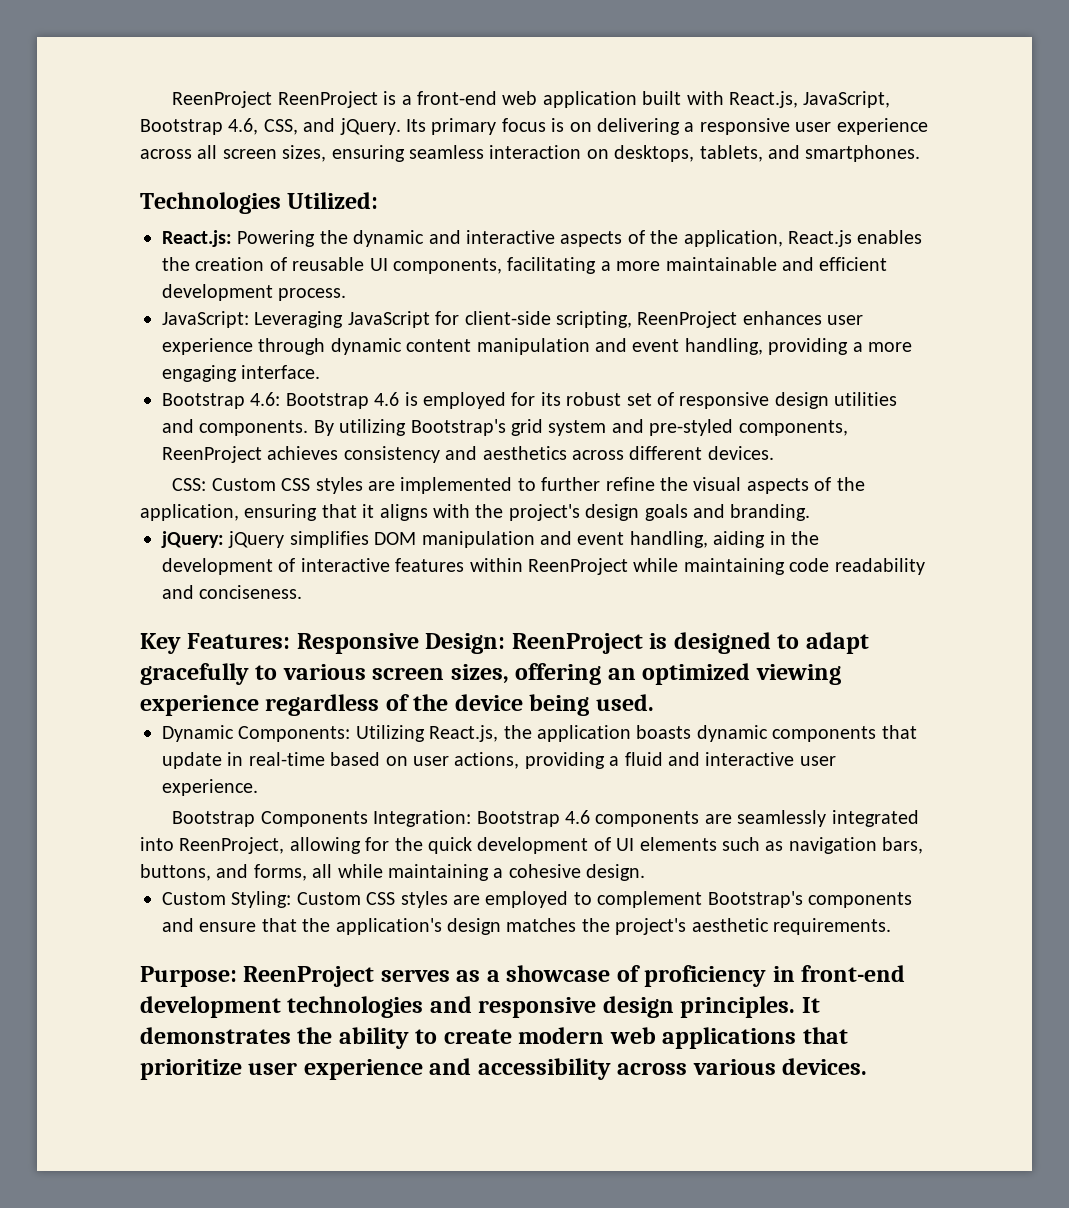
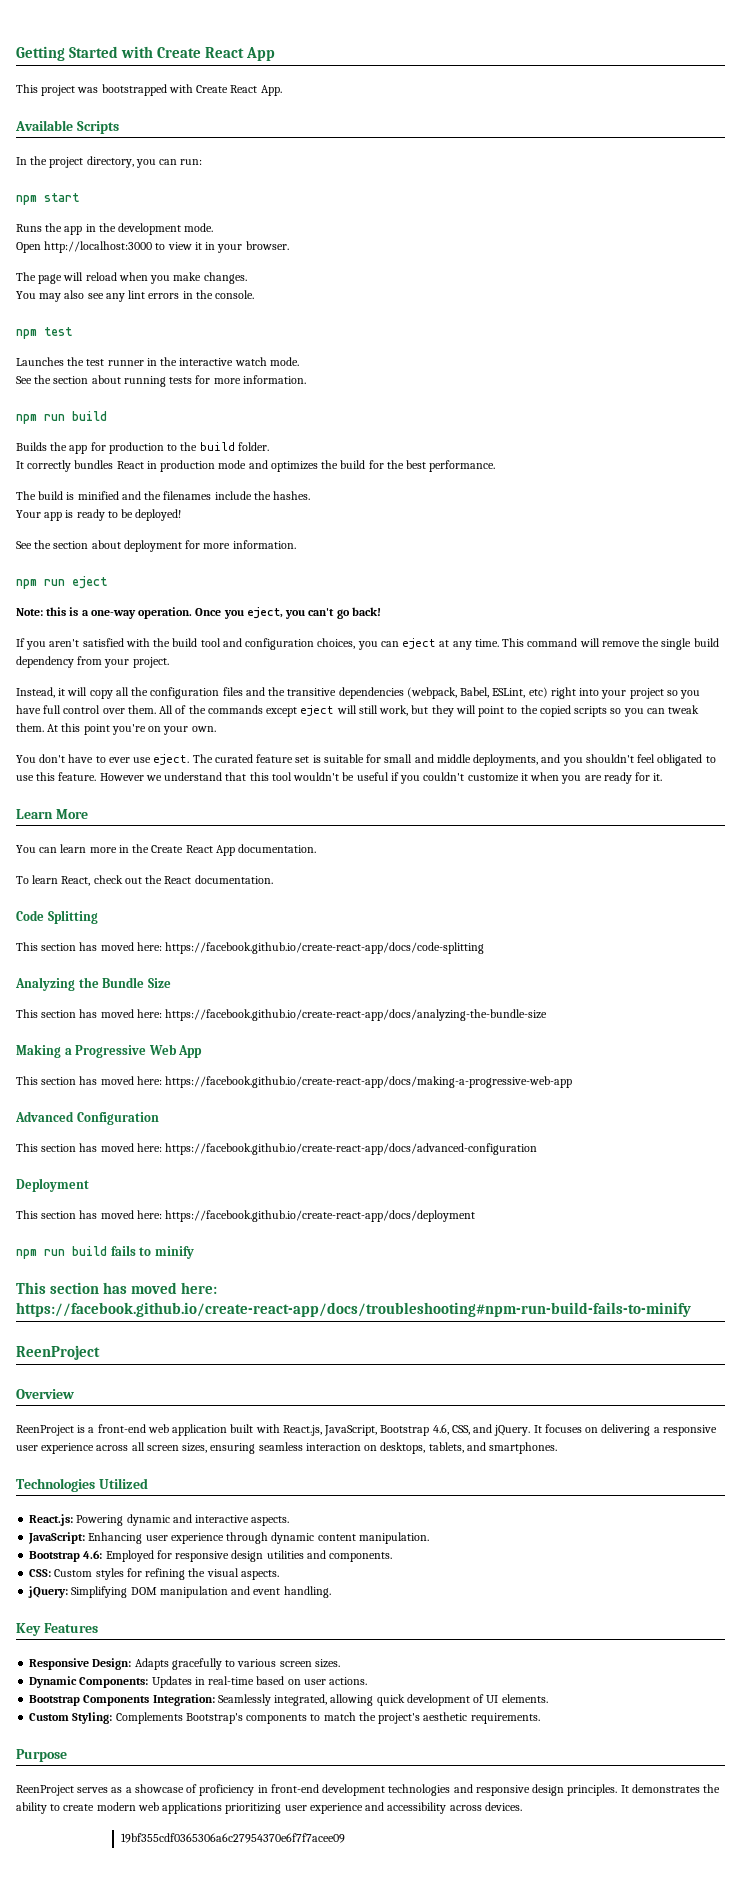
- ReenProject ReenProject is a front-end web application built with React.js, JavaScript, Bootstrap 4.6, CSS, and jQuery.
+ Getting Started with Create React App
+ This project was bootstrapped with Create React App.
+ Available Scripts
+ In the project directory, you can run:
+ npm start
+ Runs the app in the development mode.
+ Open http://localhost:3000 to view it in your browser.
+ The page will reload when you make changes.
+ You may also see any lint errors in the console.
+ npm test
+ Launches the test runner in the interactive watch mode.
+ See the section about running tests for more information.
+ npm run build
+ Builds the app for production to the build folder.
+ It correctly bundles React in production mode and optimizes the build for the best performance.
+ The build is minified and the filenames include the hashes.
+ Your app is ready to be deployed!
+ See the section about deployment for more information.
+ npm run eject
+ Note: this is a one-way operation. Once you eject, you can't go back!
+ If you aren't satisfied with the build tool and configuration choices, you can eject at any time. This command will remove the single build dependency from your project.
+ Instead, it will copy all the configuration files and the transitive dependencies (webpack, Babel, ESLint, etc) right into your project so you have full control over them. All of the commands except eject will still work, but they will point to the copied scripts so you can tweak them. At this point you're on your own.
+ You don't have to ever use eject. The curated feature set is suitable for small and middle deployments, and you shouldn't feel obligated to use this feature. However we understand that this tool wouldn't be useful if you couldn't customize it when you are ready for it.
+ Learn More
+ You can learn more in the Create React App documentation.
+ To learn React, check out the React documentation.
+ Code Splitting
+ This section has moved here: https://facebook.github.io/create-react-app/docs/code-splitting
+ Analyzing the Bundle Size
+ This section has moved here: https://facebook.github.io/create-react-app/docs/analyzing-the-bundle-size
+ Making a Progressive Web App
+ This section has moved here: https://facebook.github.io/create-react-app/docs/making-a-progressive-web-app
+ Advanced Configuration
+ This section has moved here: https://facebook.github.io/create-react-app/docs/advanced-configuration
+ Deployment
+ This section has moved here: https://facebook.github.io/create-react-app/docs/deployment
+ npm run build fails to minify
+ This section has moved here: https://facebook.github.io/create-react-app/docs/troubleshooting#npm-run-build-fails-to-minify
+ ReenProject
+ Overview
+ ReenProject is a front-end web application built with React.js, JavaScript, Bootstrap 4.6, CSS, and jQuery.
- Its primary focus is on delivering a responsive user experience across all screen sizes, ensuring seamless interaction on desktops, tablets, and smartphones.
+ It focuses on delivering a responsive user experience across all screen sizes, ensuring seamless interaction on desktops, tablets, and smartphones.
- Technologies Utilized:
+ Technologies Utilized
- React.js: Powering the dynamic and interactive aspects of the application, React.js enables the creation of reusable UI components, facilitating a more maintainable and efficient development process.
- JavaScript: Leveraging JavaScript for client-side scripting, ReenProject enhances user experience through dynamic content manipulation and event handling, providing a more engaging interface.
- Bootstrap 4.6: Bootstrap 4.6 is employed for its robust set of responsive design utilities and components. By utilizing Bootstrap's grid system and pre-styled components, ReenProject achieves consistency and aesthetics across different devices.
- CSS: Custom CSS styles are implemented to further refine the visual aspects of the application, ensuring that it aligns with the project's design goals and branding.
+ React.js: Powering dynamic and interactive aspects.
+ JavaScript: Enhancing user experience through dynamic content manipulation.
+ Bootstrap 4.6: Employed for responsive design utilities and components.
+ CSS: Custom styles for refining the visual aspects.
- jQuery: jQuery simplifies DOM manipulation and event handling, aiding in the development of interactive features within ReenProject while maintaining code readability and conciseness.
+ jQuery: Simplifying DOM manipulation and event handling.
- Key Features: Responsive Design: ReenProject is designed to adapt gracefully to various screen sizes, offering an optimized viewing experience regardless of the device being used.
- Dynamic Components: Utilizing React.js, the application boasts dynamic components that update in real-time based on user actions, providing a fluid and interactive user experience.
- Bootstrap Components Integration: Bootstrap 4.6 components are seamlessly integrated into ReenProject, allowing for the quick development of UI elements such as navigation bars, buttons, and forms, all while maintaining a cohesive design.
- Custom Styling: Custom CSS styles are employed to complement Bootstrap's components and ensure that the application's design matches the project's aesthetic requirements.
+ Key Features
+ Responsive Design: Adapts gracefully to various screen sizes.
+ Dynamic Components: Updates in real-time based on user actions.
+ Bootstrap Components Integration: Seamlessly integrated, allowing quick development of UI elements.
+ Custom Styling: Complements Bootstrap's components to match the project's aesthetic requirements.
- Purpose: ReenProject serves as a showcase of proficiency in front-end development technologies and responsive design principles.
+ Purpose
+ ReenProject serves as a showcase of proficiency in front-end development technologies and responsive design principles.
- It demonstrates the ability to create modern web applications that prioritize user experience and accessibility across various devices.
+ It demonstrates the ability to create modern web applications prioritizing user experience and accessibility across devices.
+ 19bf355cdf0365306a6c27954370e6f7f7acee09

